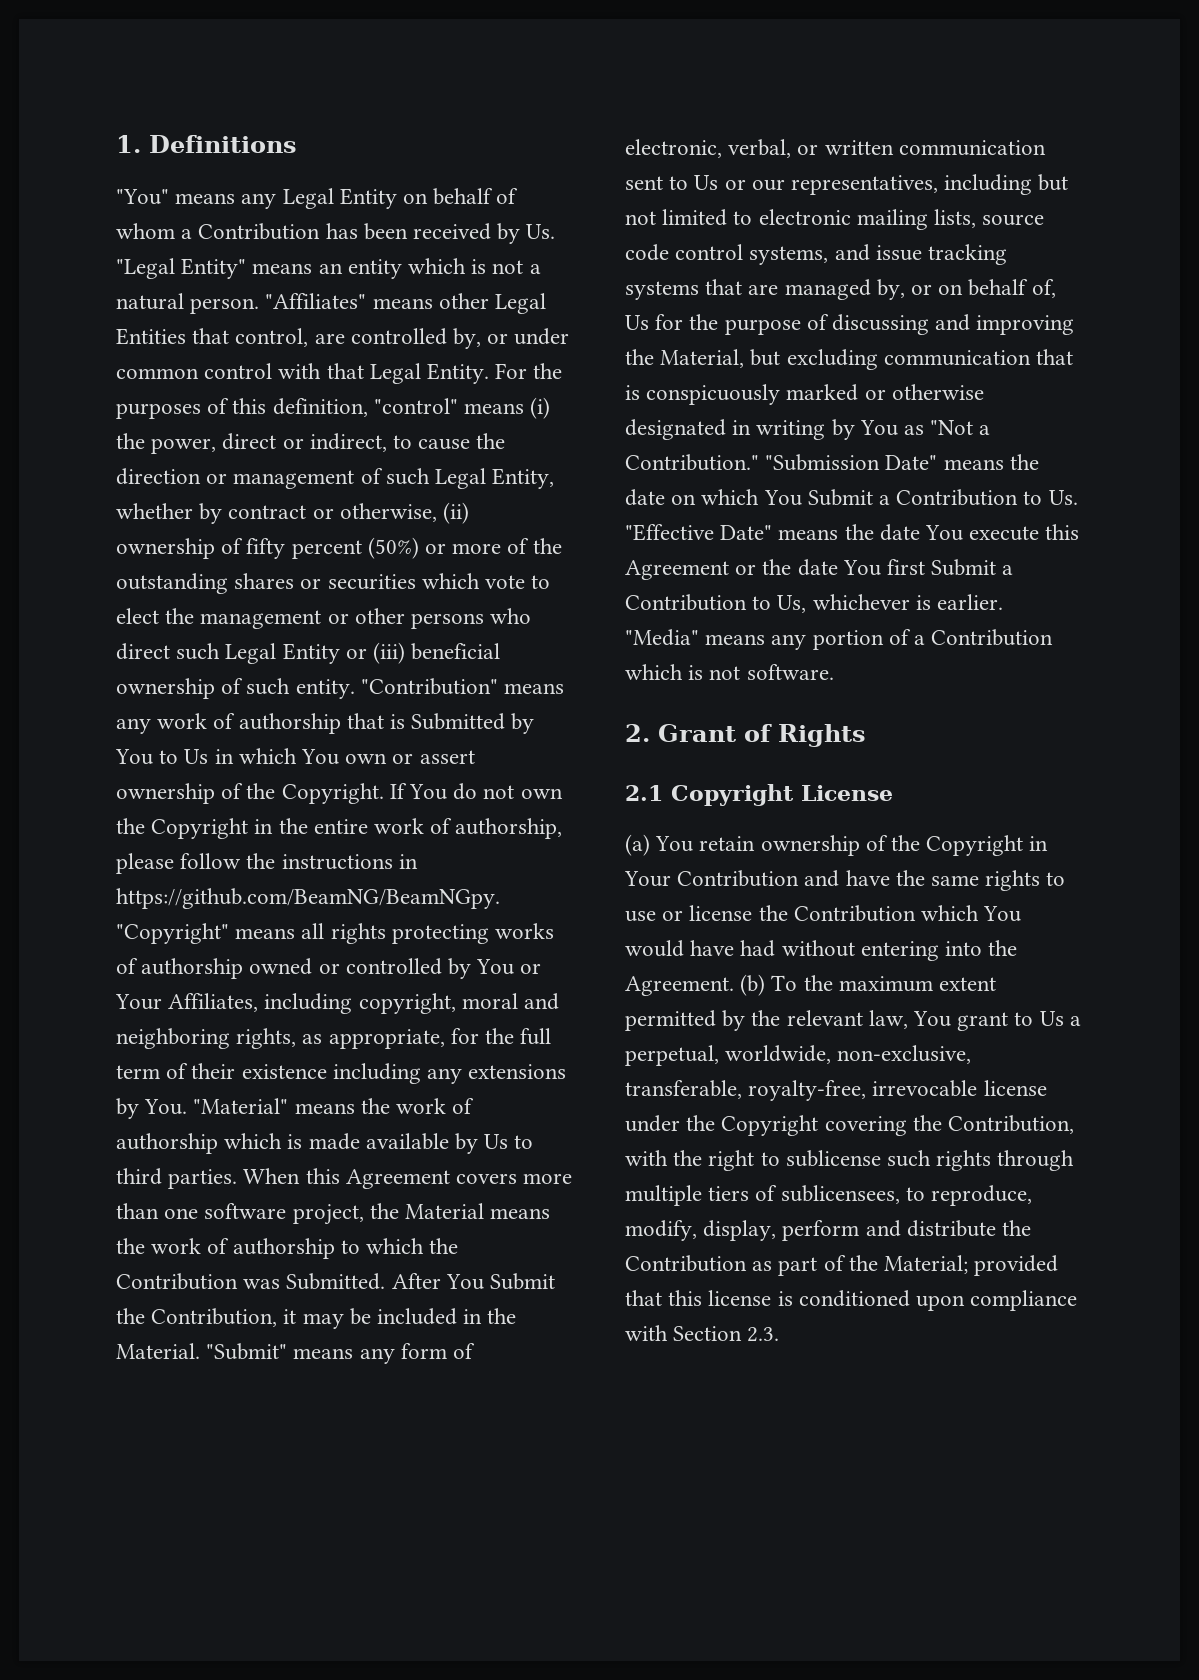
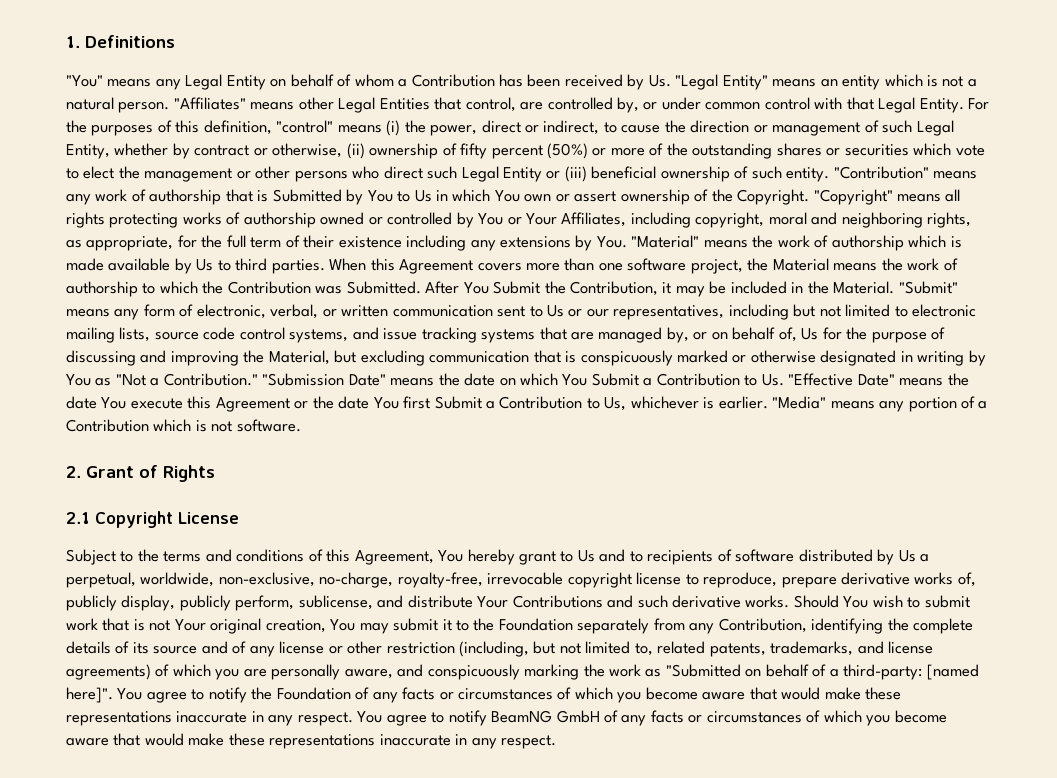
- If You do not own the Copyright in the entire work of authorship, please follow the instructions in https://github.com/BeamNG/BeamNGpy. "Copyright" means all rights protecting works of authorship owned or controlled by You or Your Affiliates, including copyright, moral and neighboring rights, as appropriate, for the full term of their existence including any extensions by You. "Material" means the work of authorship which is made available by Us to third parties.
+ "Copyright" means all rights protecting works of authorship owned or controlled by You or Your Affiliates, including copyright, moral and neighboring rights, as appropriate, for the full term of their existence including any extensions by You. "Material" means the work of authorship which is made available by Us to third parties.
- (a) You retain ownership of the Copyright in Your Contribution and have the same rights to use or license the Contribution which You would have had without entering into the Agreement. (b) To the maximum extent permitted by the relevant law, You grant to Us a perpetual, worldwide, non-exclusive, transferable, royalty-free, irrevocable license under the Copyright covering the Contribution, with the right to sublicense such rights through multiple tiers of sublicensees, to reproduce, modify, display, perform and distribute the Contribution as part of the Material; provided that this license is conditioned upon compliance with Section 2.3.
+ Subject to the terms and conditions of this Agreement, You hereby grant to Us and to recipients of software distributed by Us a perpetual, worldwide, non-exclusive, no-charge, royalty-free, irrevocable copyright license to reproduce, prepare derivative works of, publicly display, publicly perform, sublicense, and distribute Your Contributions and such derivative works. Should You wish to submit work that is not Your original creation, You may submit it to the Foundation separately from any Contribution, identifying the complete details of its source and of any license or other restriction (including, but not limited to, related patents, trademarks, and license agreements) of which you are personally aware, and conspicuously marking the work as "Submitted on behalf of a third-party: [named here]". You agree to notify the Foundation of any facts or circumstances of which you become aware that would make these representations inaccurate in any respect. You agree to notify BeamNG GmbH of any facts or circumstances of which you become aware that would make these representations inaccurate in any respect.

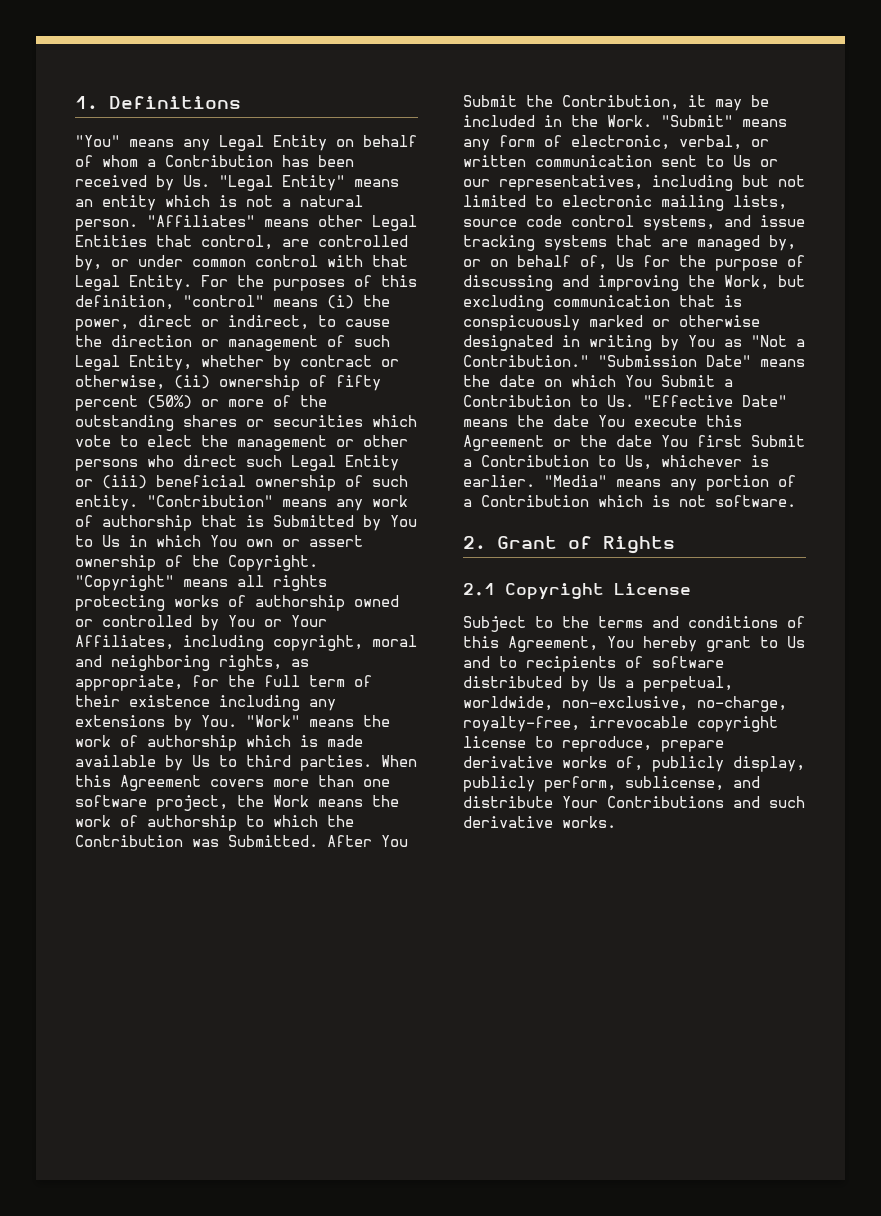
- "Copyright" means all rights protecting works of authorship owned or controlled by You or Your Affiliates, including copyright, moral and neighboring rights, as appropriate, for the full term of their existence including any extensions by You. "Material" means the work of authorship which is made available by Us to third parties.
+ "Copyright" means all rights protecting works of authorship owned or controlled by You or Your Affiliates, including copyright, moral and neighboring rights, as appropriate, for the full term of their existence including any extensions by You. "Work" means the work of authorship which is made available by Us to third parties.
- When this Agreement covers more than one software project, the Material means the work of authorship to which the Contribution was Submitted.
+ When this Agreement covers more than one software project, the Work means the work of authorship to which the Contribution was Submitted.
- After You Submit the Contribution, it may be included in the Material.
+ After You Submit the Contribution, it may be included in the Work.
- "Submit" means any form of electronic, verbal, or written communication sent to Us or our representatives, including but not limited to electronic mailing lists, source code control systems, and issue tracking systems that are managed by, or on behalf of, Us for the purpose of discussing and improving the Material, but excluding communication that is conspicuously marked or otherwise designated in writing by You as "Not a Contribution."
+ "Submit" means any form of electronic, verbal, or written communication sent to Us or our representatives, including but not limited to electronic mailing lists, source code control systems, and issue tracking systems that are managed by, or on behalf of, Us for the purpose of discussing and improving the Work, but excluding communication that is conspicuously marked or otherwise designated in writing by You as "Not a Contribution."
- Should You wish to submit work that is not Your original creation, You may submit it to the Foundation separately from any Contribution, identifying the complete details of its source and of any license or other restriction (including, but not limited to, related patents, trademarks, and license agreements) of which you are personally aware, and conspicuously marking the work as "Submitted on behalf of a third-party: [named here]". You agree to notify the Foundation of any facts or circumstances of which you become aware that would make these representations inaccurate in any respect. You agree to notify BeamNG GmbH of any facts or circumstances of which you become aware that would make these representations inaccurate in any respect.

